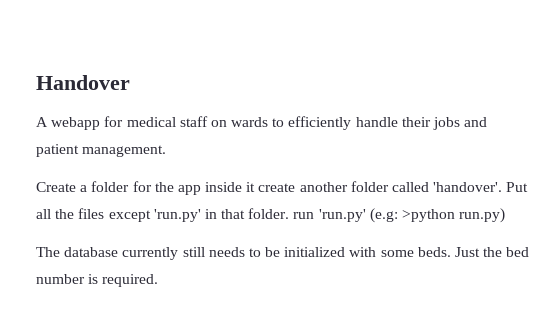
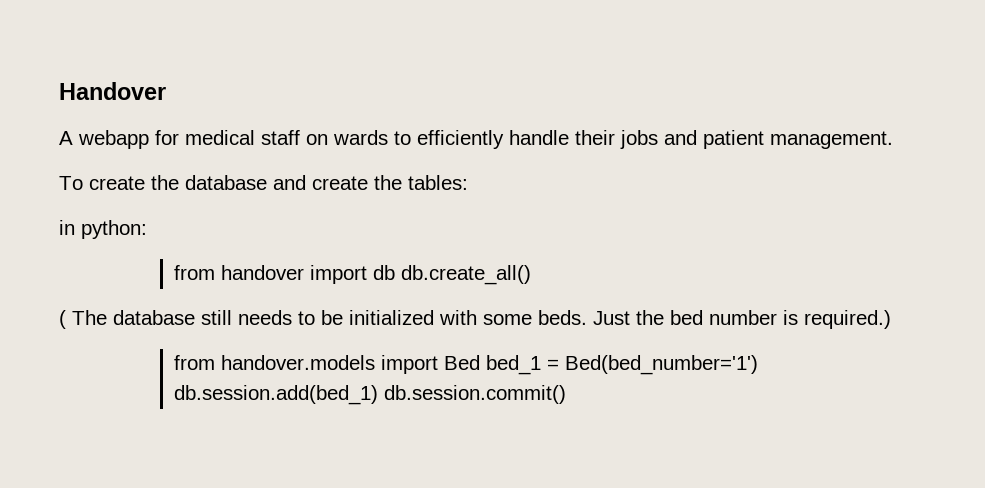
- Create a folder for the app inside it create another folder called 'handover'. Put all the files except 'run.py' in that folder. run 'run.py' (e.g: >python run.py)
- The database currently still needs to be initialized with some beds.
+ To create the database and create the tables:
+ in python:
+ from handover import db db.create_all()
+ ( The database still needs to be initialized with some beds.
- Just the bed number is required.
+ Just the bed number is required.)
+ from handover.models import Bed bed_1 = Bed(bed_number='1') db.session.add(bed_1) db.session.commit()

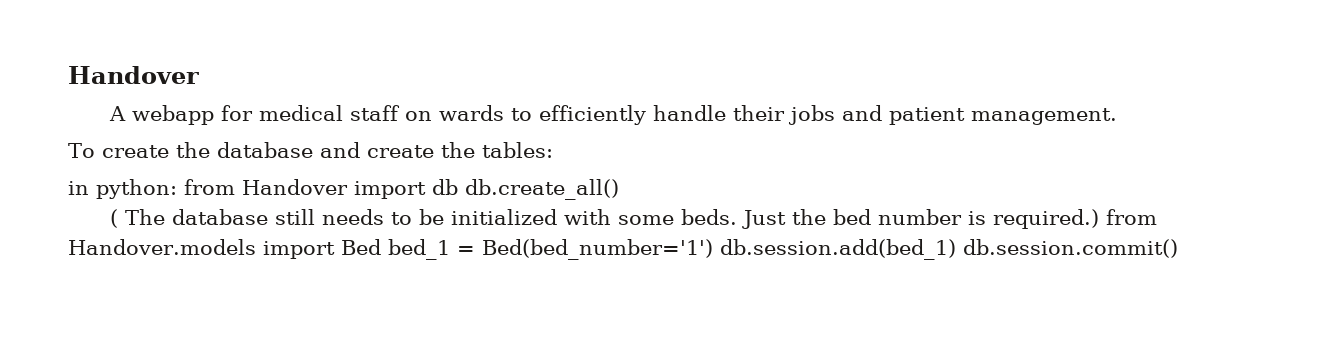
- in python:
- from handover import db db.create_all()
+ in python: from Handover import db db.create_all()
- Just the bed number is required.)
- from handover.models import Bed bed_1 = Bed(bed_number='1') db.session.add(bed_1) db.session.commit()
+ Just the bed number is required.) from Handover.models import Bed bed_1 = Bed(bed_number='1') db.session.add(bed_1) db.session.commit()

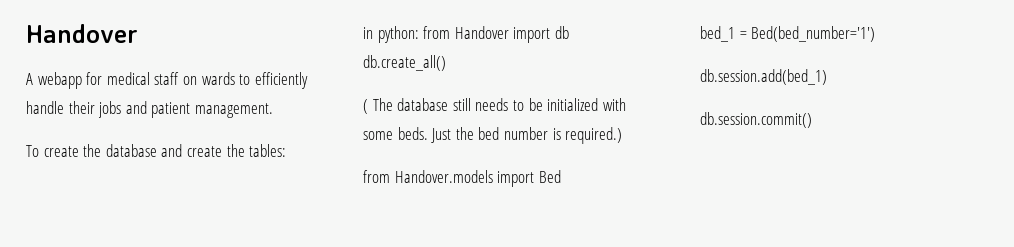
- Just the bed number is required.) from Handover.models import Bed bed_1 = Bed(bed_number='1') db.session.add(bed_1) db.session.commit()
+ Just the bed number is required.)
+ from Handover.models import Bed
+ bed_1 = Bed(bed_number='1')
+ db.session.add(bed_1)
+ db.session.commit()

